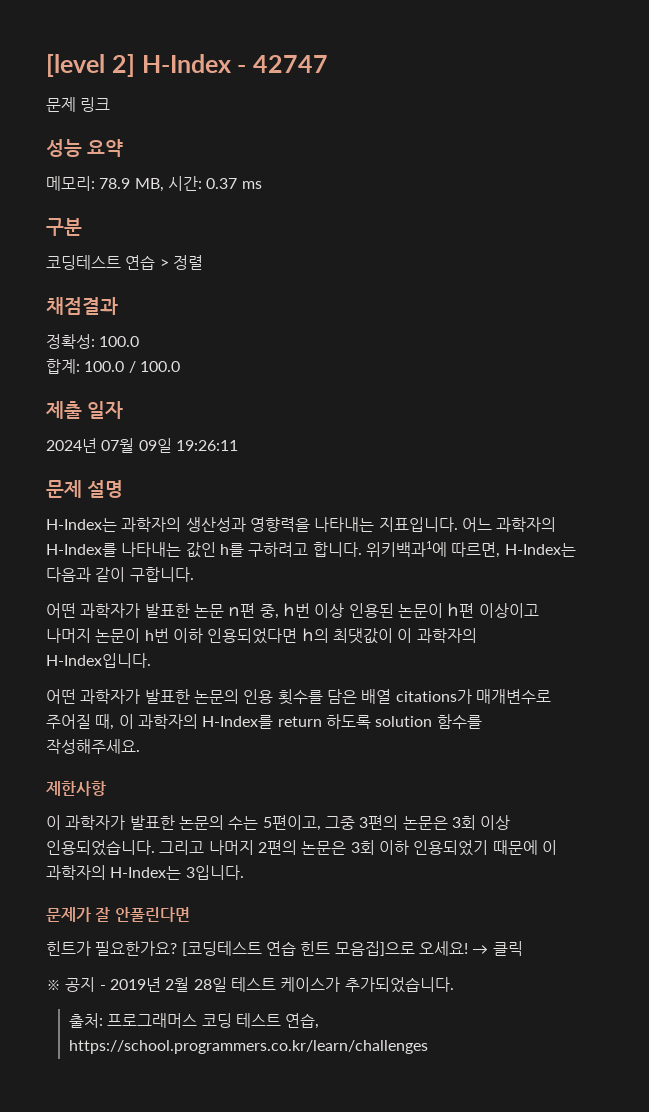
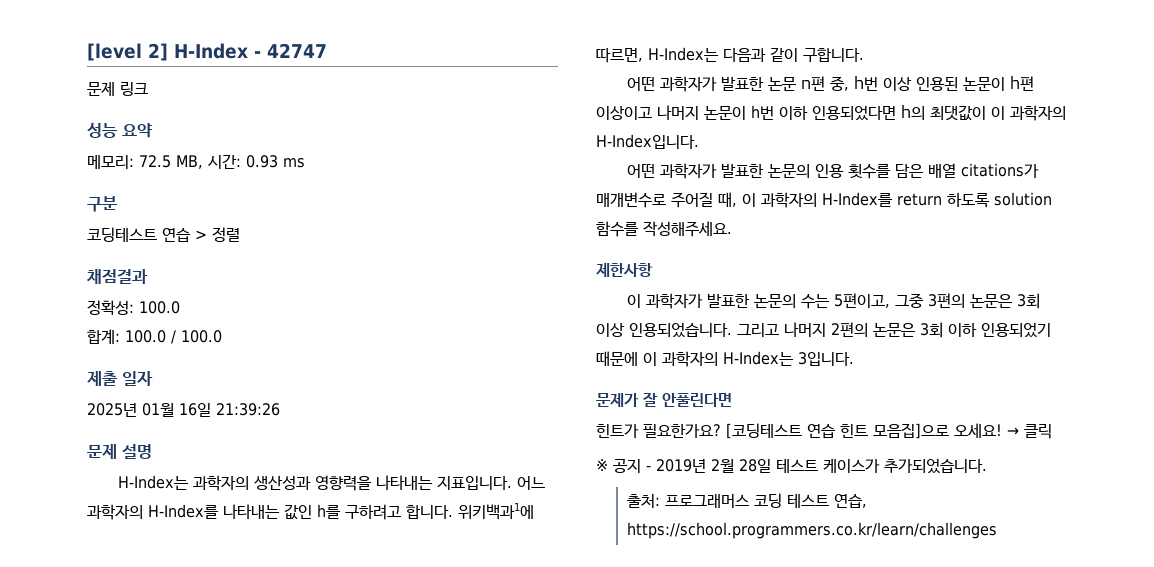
- 메모리: 78.9 MB, 시간: 0.37 ms
+ 메모리: 72.5 MB, 시간: 0.93 ms
- 2024년 07월 09일 19:26:11
+ 2025년 01월 16일 21:39:26

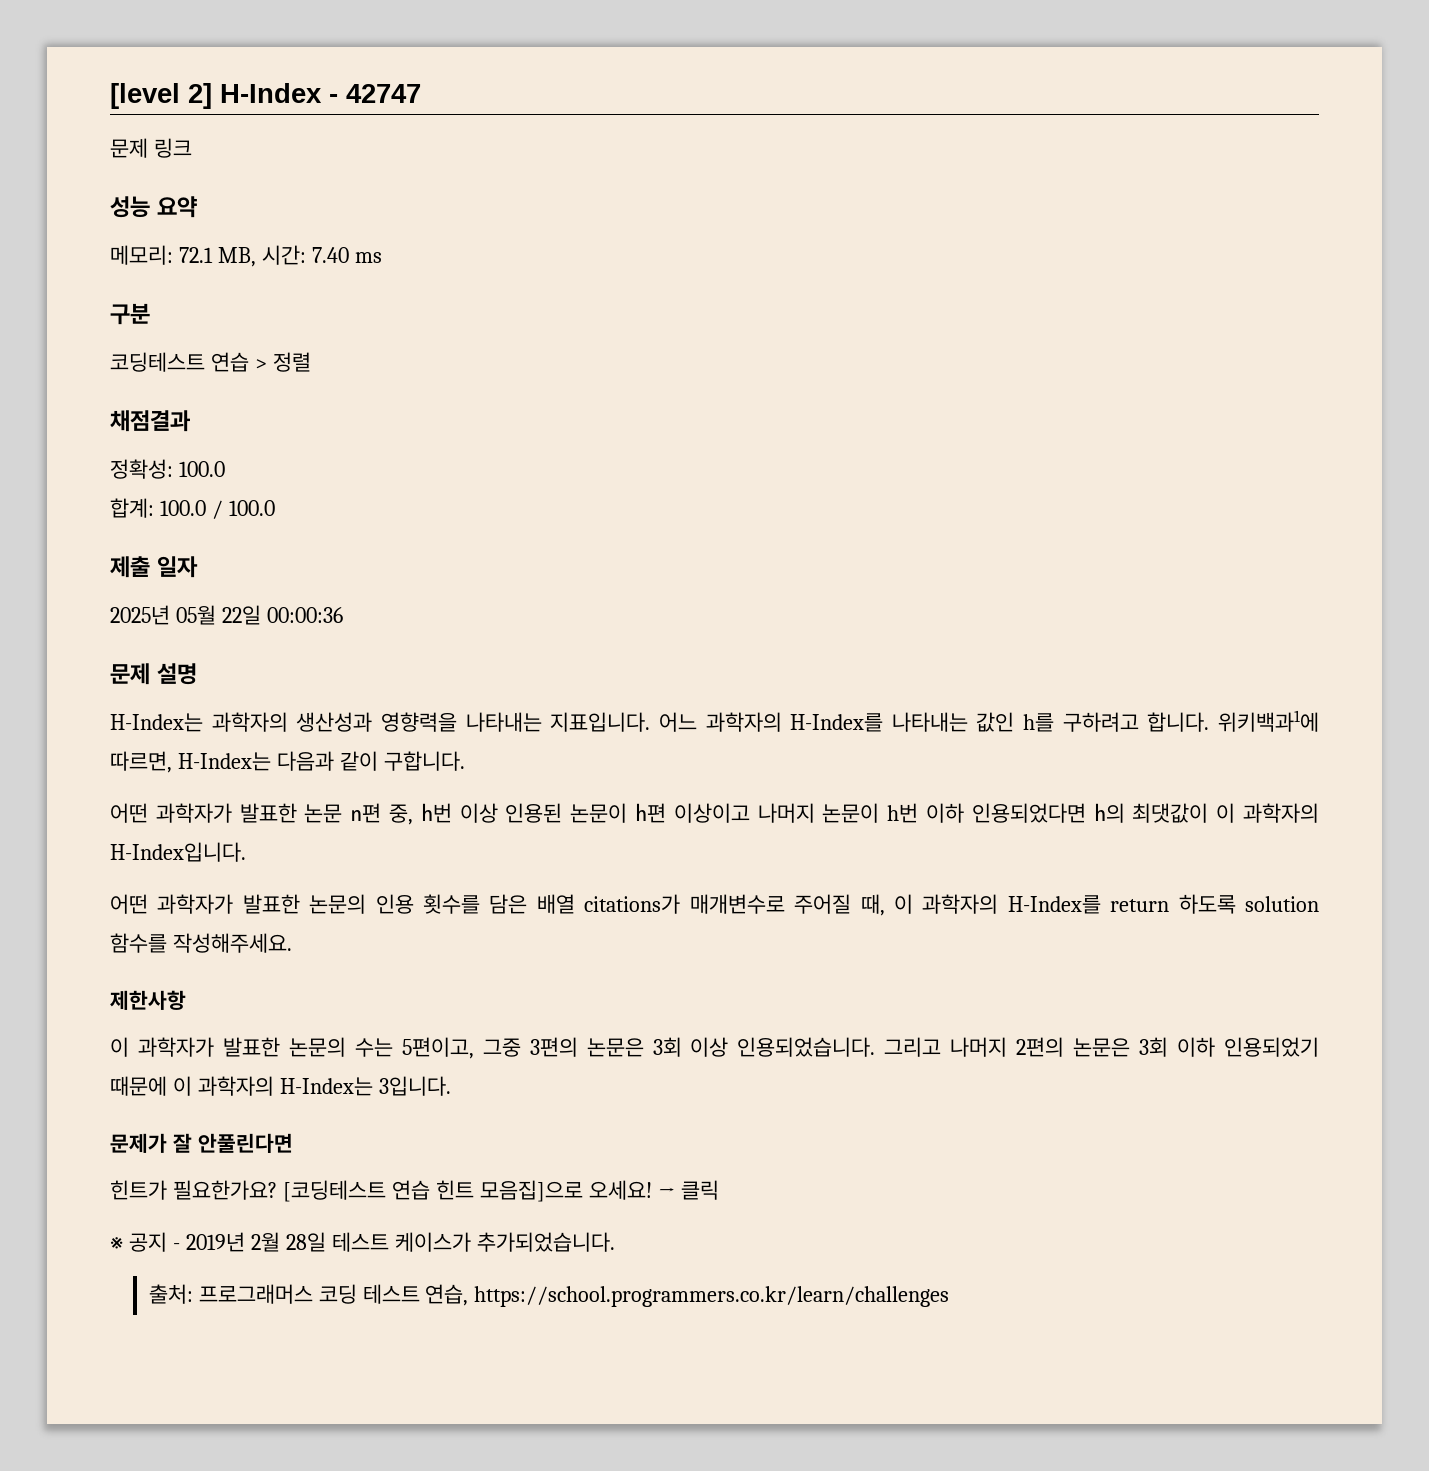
- 메모리: 72.5 MB, 시간: 0.93 ms
+ 메모리: 72.1 MB, 시간: 7.40 ms
- 2025년 01월 16일 21:39:26
+ 2025년 05월 22일 00:00:36

